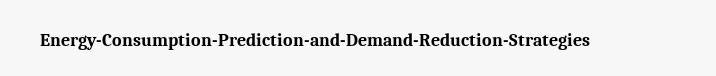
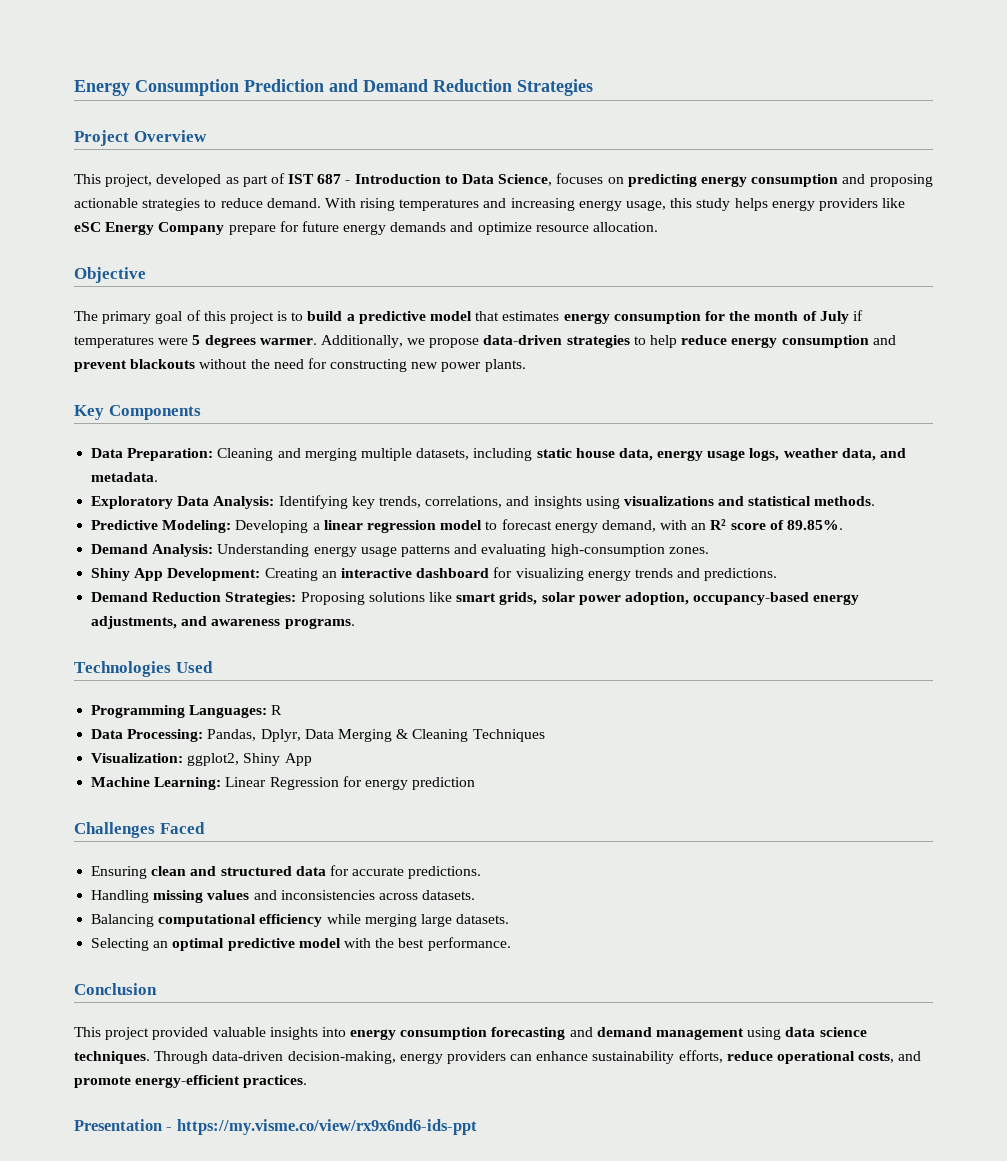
- Energy-Consumption-Prediction-and-Demand-Reduction-Strategies
+ Energy Consumption Prediction and Demand Reduction Strategies
+ Project Overview
+ This project, developed as part of IST 687 - Introduction to Data Science, focuses on predicting energy consumption and proposing actionable strategies to reduce demand. With rising temperatures and increasing energy usage, this study helps energy providers like eSC Energy Company prepare for future energy demands and optimize resource allocation.
+ Objective
+ The primary goal of this project is to build a predictive model that estimates energy consumption for the month of July if temperatures were 5 degrees warmer. Additionally, we propose data-driven strategies to help reduce energy consumption and prevent blackouts without the need for constructing new power plants.
+ Key Components
+ Data Preparation: Cleaning and merging multiple datasets, including static house data, energy usage logs, weather data, and metadata.
+ Exploratory Data Analysis: Identifying key trends, correlations, and insights using visualizations and statistical methods.
+ Predictive Modeling: Developing a linear regression model to forecast energy demand, with an R² score of 89.85%.
+ Demand Analysis: Understanding energy usage patterns and evaluating high-consumption zones.
+ Shiny App Development: Creating an interactive dashboard for visualizing energy trends and predictions.
+ Demand Reduction Strategies: Proposing solutions like smart grids, solar power adoption, occupancy-based energy adjustments, and awareness programs.
+ Technologies Used
+ Programming Languages: R
+ Data Processing: Pandas, Dplyr, Data Merging & Cleaning Techniques
+ Visualization: ggplot2, Shiny App
+ Machine Learning: Linear Regression for energy prediction
+ Challenges Faced
+ Ensuring clean and structured data for accurate predictions.
+ Handling missing values and inconsistencies across datasets.
+ Balancing computational efficiency while merging large datasets.
+ Selecting an optimal predictive model with the best performance.
+ Conclusion
+ This project provided valuable insights into energy consumption forecasting and demand management using data science techniques. Through data-driven decision-making, energy providers can enhance sustainability efforts, reduce operational costs, and promote energy-efficient practices.
+ Presentation - https://my.visme.co/view/rx9x6nd6-ids-ppt

